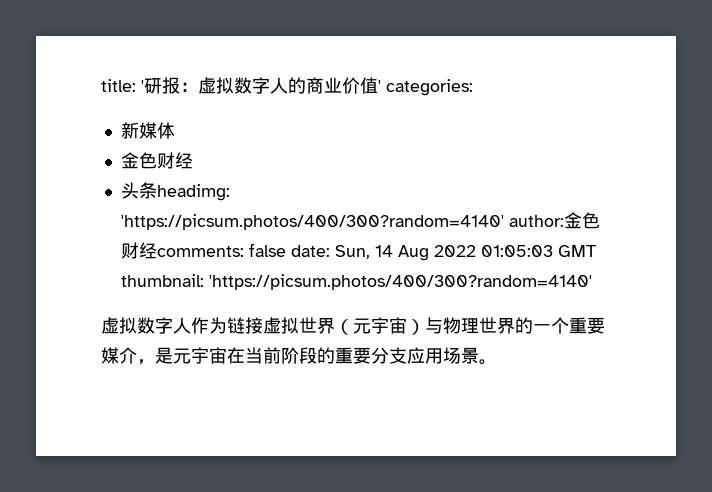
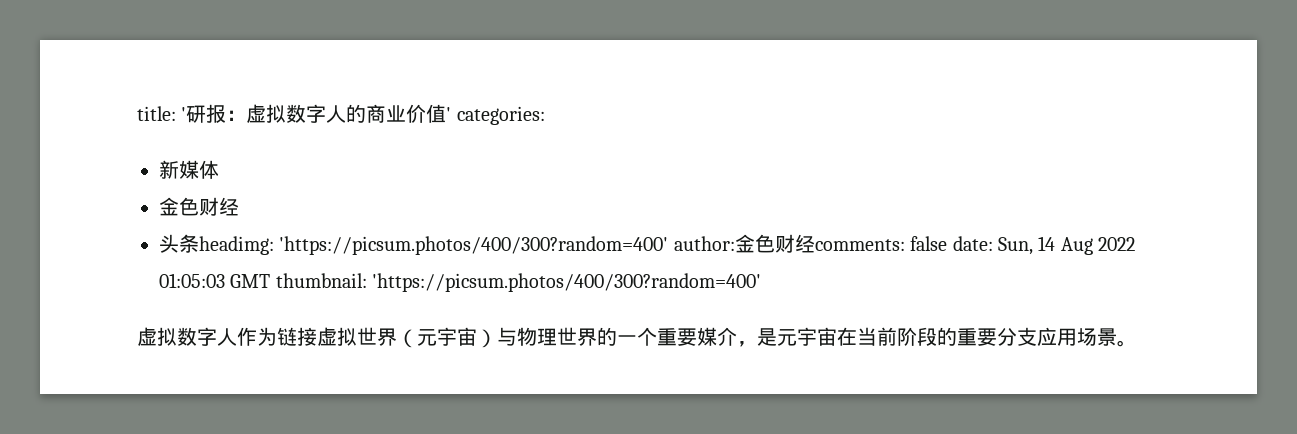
- 头条headimg: 'https://picsum.photos/400/300?random=4140' author:金色财经comments: false date: Sun, 14 Aug 2022 01:05:03 GMT thumbnail: 'https://picsum.photos/400/300?random=4140'
+ 头条headimg: 'https://picsum.photos/400/300?random=400' author:金色财经comments: false date: Sun, 14 Aug 2022 01:05:03 GMT thumbnail: 'https://picsum.photos/400/300?random=400'

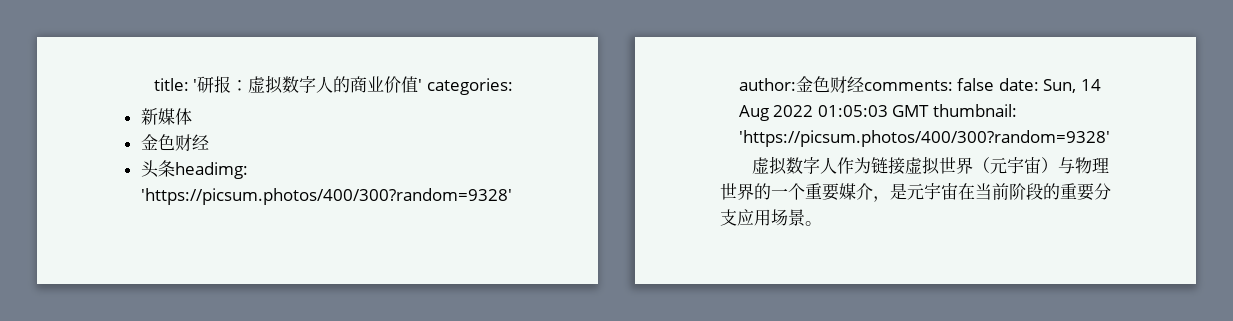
- 头条headimg: 'https://picsum.photos/400/300?random=400' author:金色财经comments: false date: Sun, 14 Aug 2022 01:05:03 GMT thumbnail: 'https://picsum.photos/400/300?random=400'
+ 头条headimg: 'https://picsum.photos/400/300?random=9328' author:金色财经comments: false date: Sun, 14 Aug 2022 01:05:03 GMT thumbnail: 'https://picsum.photos/400/300?random=9328'

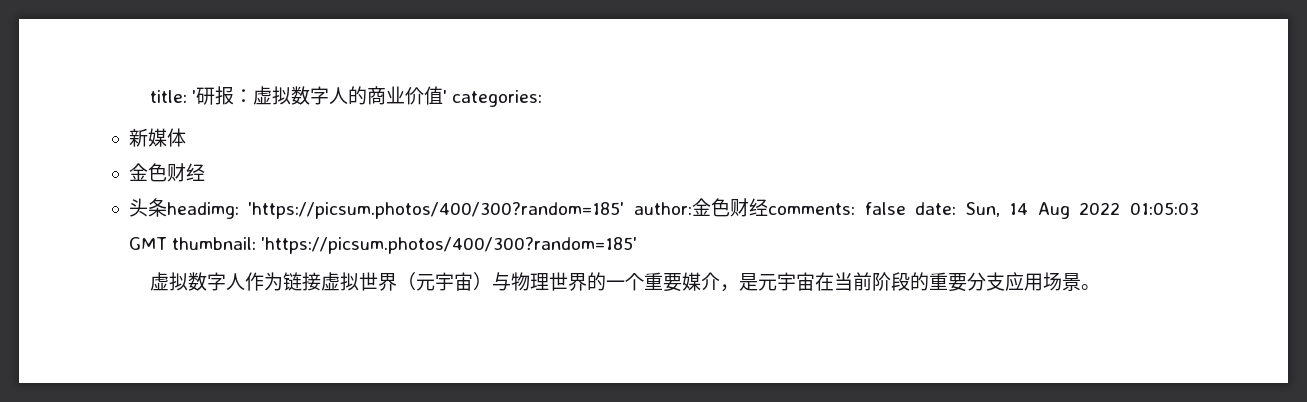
- 头条headimg: 'https://picsum.photos/400/300?random=9328' author:金色财经comments: false date: Sun, 14 Aug 2022 01:05:03 GMT thumbnail: 'https://picsum.photos/400/300?random=9328'
+ 头条headimg: 'https://picsum.photos/400/300?random=185' author:金色财经comments: false date: Sun, 14 Aug 2022 01:05:03 GMT thumbnail: 'https://picsum.photos/400/300?random=185'

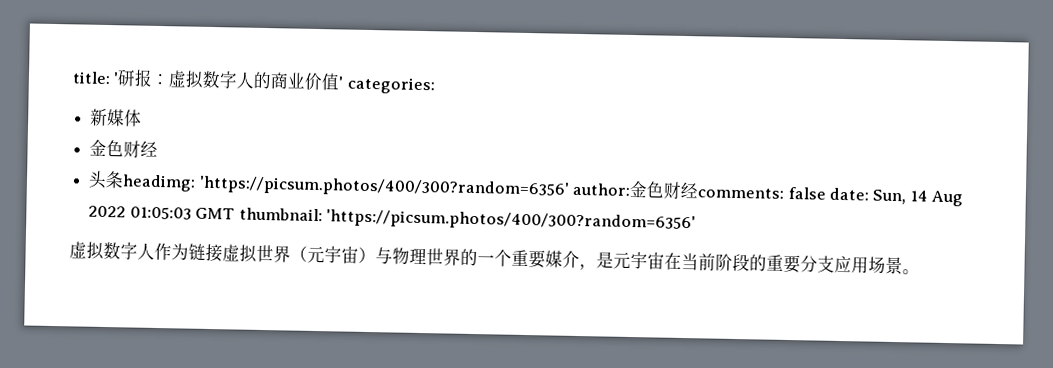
- 头条headimg: 'https://picsum.photos/400/300?random=185' author:金色财经comments: false date: Sun, 14 Aug 2022 01:05:03 GMT thumbnail: 'https://picsum.photos/400/300?random=185'
+ 头条headimg: 'https://picsum.photos/400/300?random=6356' author:金色财经comments: false date: Sun, 14 Aug 2022 01:05:03 GMT thumbnail: 'https://picsum.photos/400/300?random=6356'

